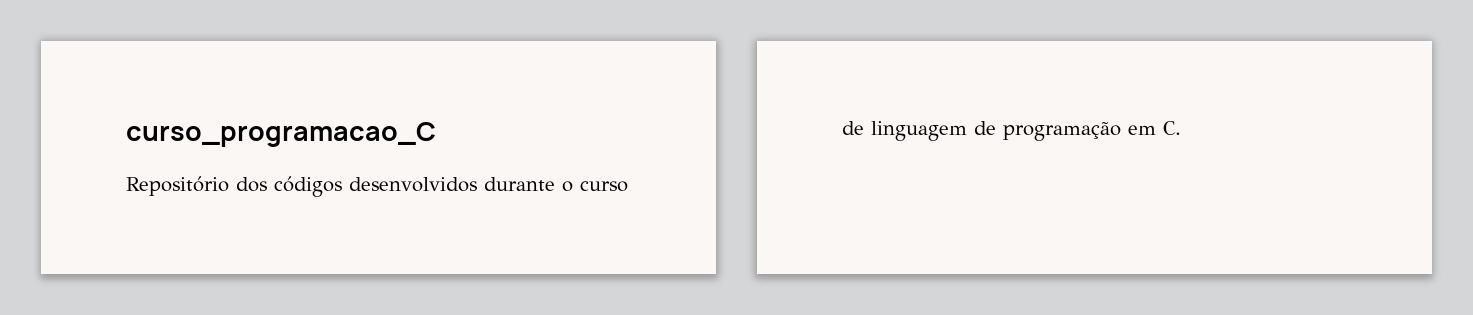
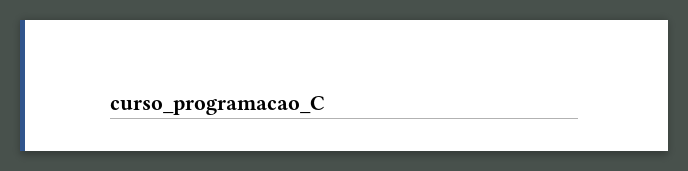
- Repositório dos códigos desenvolvidos durante o curso de linguagem de programação em C.

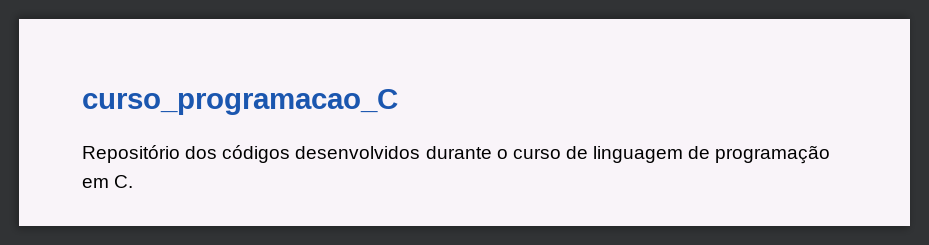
+ Repositório dos códigos desenvolvidos durante o curso de linguagem de programação em C.

